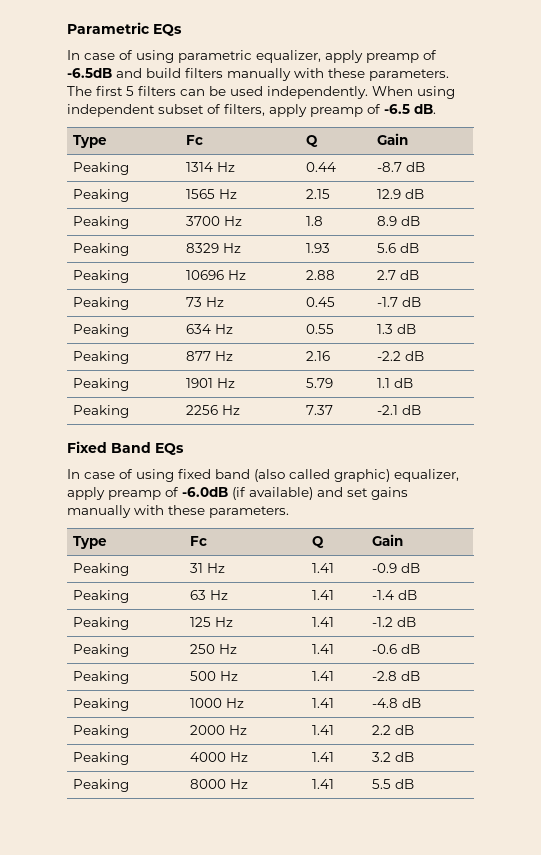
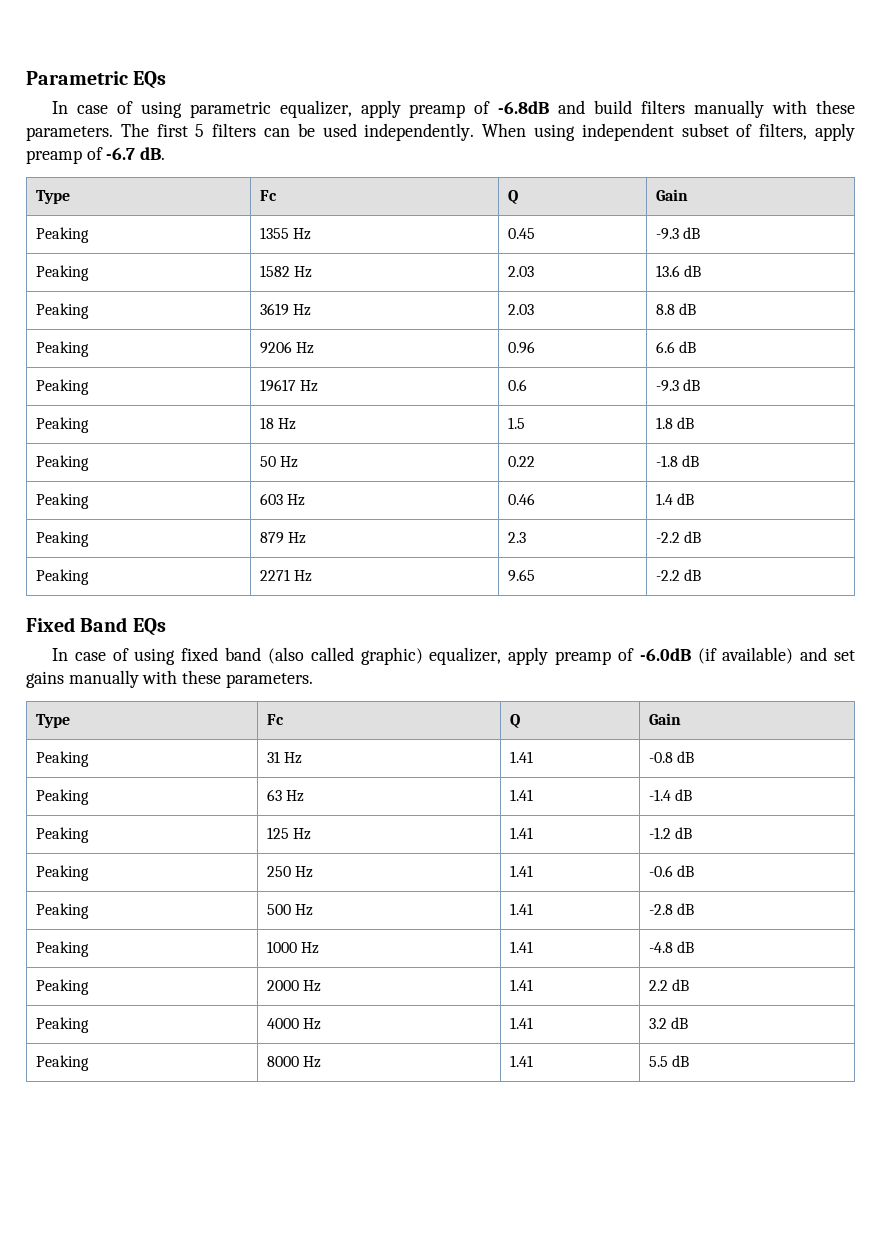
- In case of using parametric equalizer, apply preamp of -6.5dB and build filters manually with these parameters.
+ In case of using parametric equalizer, apply preamp of -6.8dB and build filters manually with these parameters.
- When using independent subset of filters, apply preamp of -6.5 dB.
+ When using independent subset of filters, apply preamp of -6.7 dB.
- Peaking | 1314 Hz | 0.44 | -8.7 dB
- Peaking | 1565 Hz | 2.15 | 12.9 dB
- Peaking | 3700 Hz | 1.8 | 8.9 dB
- Peaking | 8329 Hz | 1.93 | 5.6 dB
- Peaking | 10696 Hz | 2.88 | 2.7 dB
- Peaking | 73 Hz | 0.45 | -1.7 dB
- Peaking | 634 Hz | 0.55 | 1.3 dB
- Peaking | 877 Hz | 2.16 | -2.2 dB
+ Peaking | 1355 Hz | 0.45 | -9.3 dB
+ Peaking | 1582 Hz | 2.03 | 13.6 dB
+ Peaking | 3619 Hz | 2.03 | 8.8 dB
+ Peaking | 9206 Hz | 0.96 | 6.6 dB
+ Peaking | 19617 Hz | 0.6 | -9.3 dB
+ Peaking | 18 Hz | 1.5 | 1.8 dB
+ Peaking | 50 Hz | 0.22 | -1.8 dB
+ Peaking | 603 Hz | 0.46 | 1.4 dB
+ Peaking | 879 Hz | 2.3 | -2.2 dB
- Peaking | 1901 Hz | 5.79 | 1.1 dB
- Peaking | 2256 Hz | 7.37 | -2.1 dB
+ Peaking | 2271 Hz | 9.65 | -2.2 dB
- Peaking | 31 Hz | 1.41 | -0.9 dB
+ Peaking | 31 Hz | 1.41 | -0.8 dB

